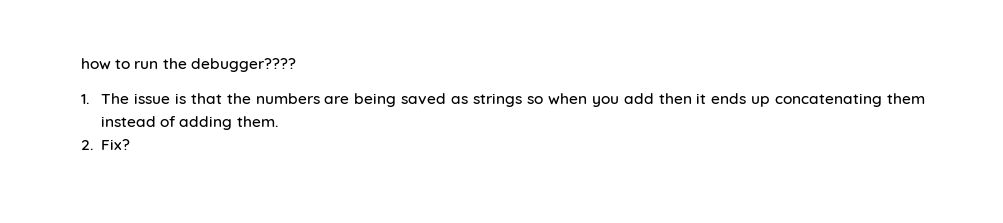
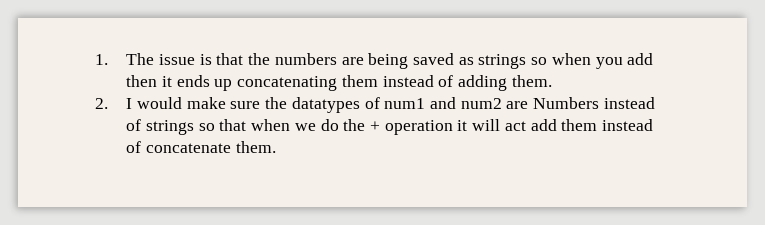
- how to run the debugger????
- 2. Fix?
+ 2. I would make sure the datatypes of num1 and num2 are Numbers instead of strings so that when we do the + operation it will act add them instead of concatenate them.

